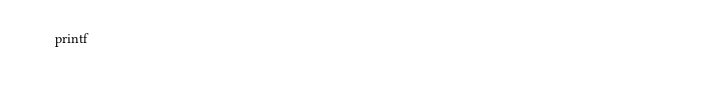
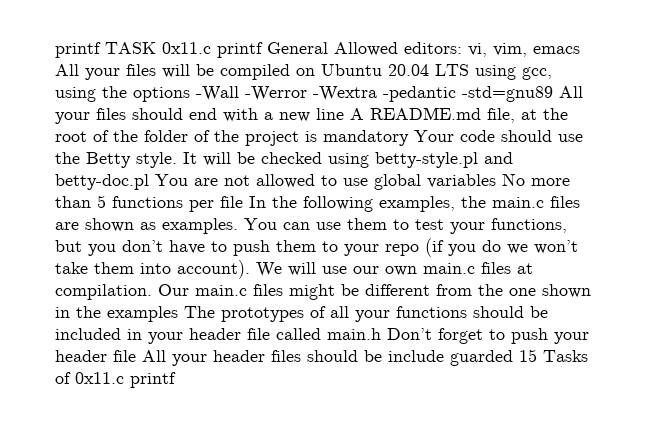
- printf
+ printf TASK 0x11.c printf General Allowed editors: vi, vim, emacs All your files will be compiled on Ubuntu 20.04 LTS using gcc, using the options -Wall -Werror -Wextra -pedantic -std=gnu89 All your files should end with a new line A README.md file, at the root of the folder of the project is mandatory Your code should use the Betty style. It will be checked using betty-style.pl and betty-doc.pl You are not allowed to use global variables No more than 5 functions per file In the following examples, the main.c files are shown as examples. You can use them to test your functions, but you don’t have to push them to your repo (if you do we won’t take them into account). We will use our own main.c files at compilation. Our main.c files might be different from the one shown in the examples The prototypes of all your functions should be included in your header file called main.h Don’t forget to push your header file All your header files should be include guarded 15 Tasks of 0x11.c printf

